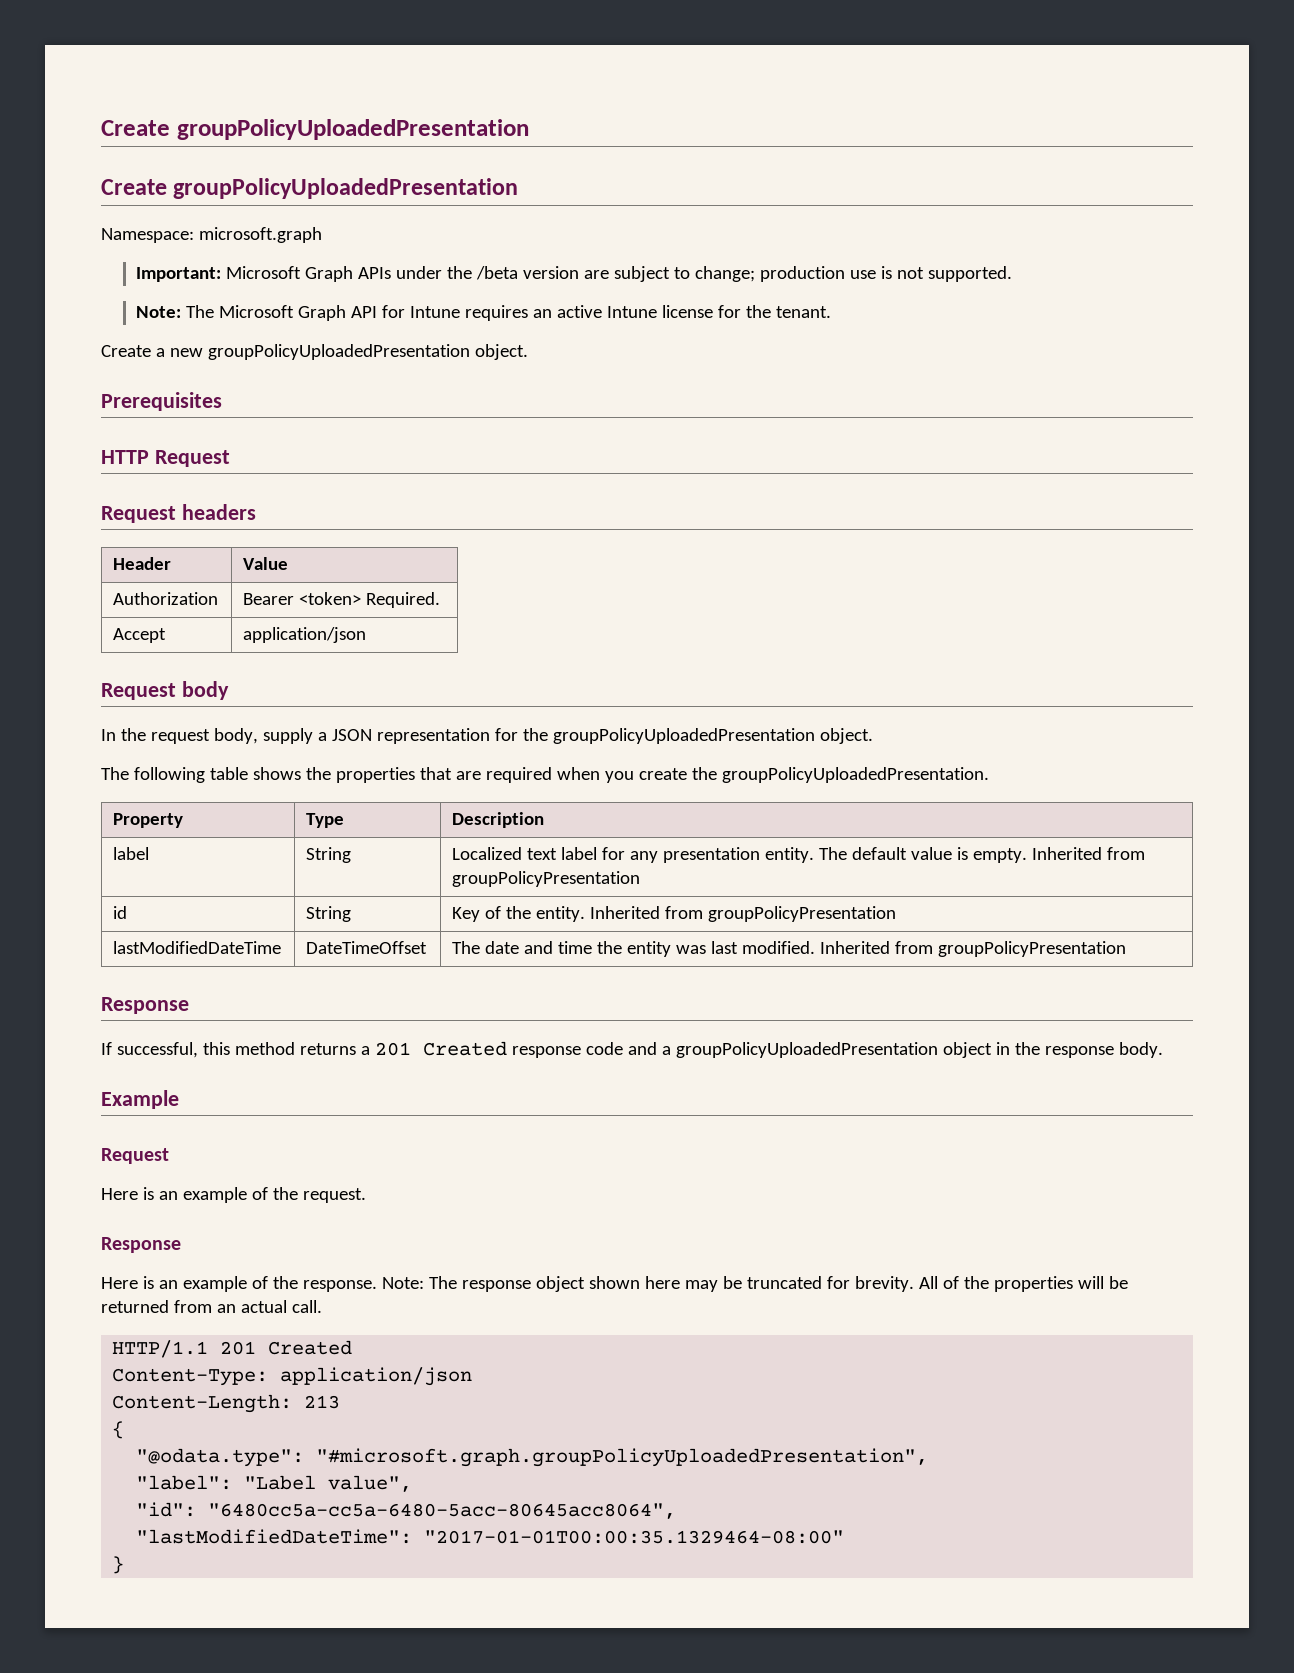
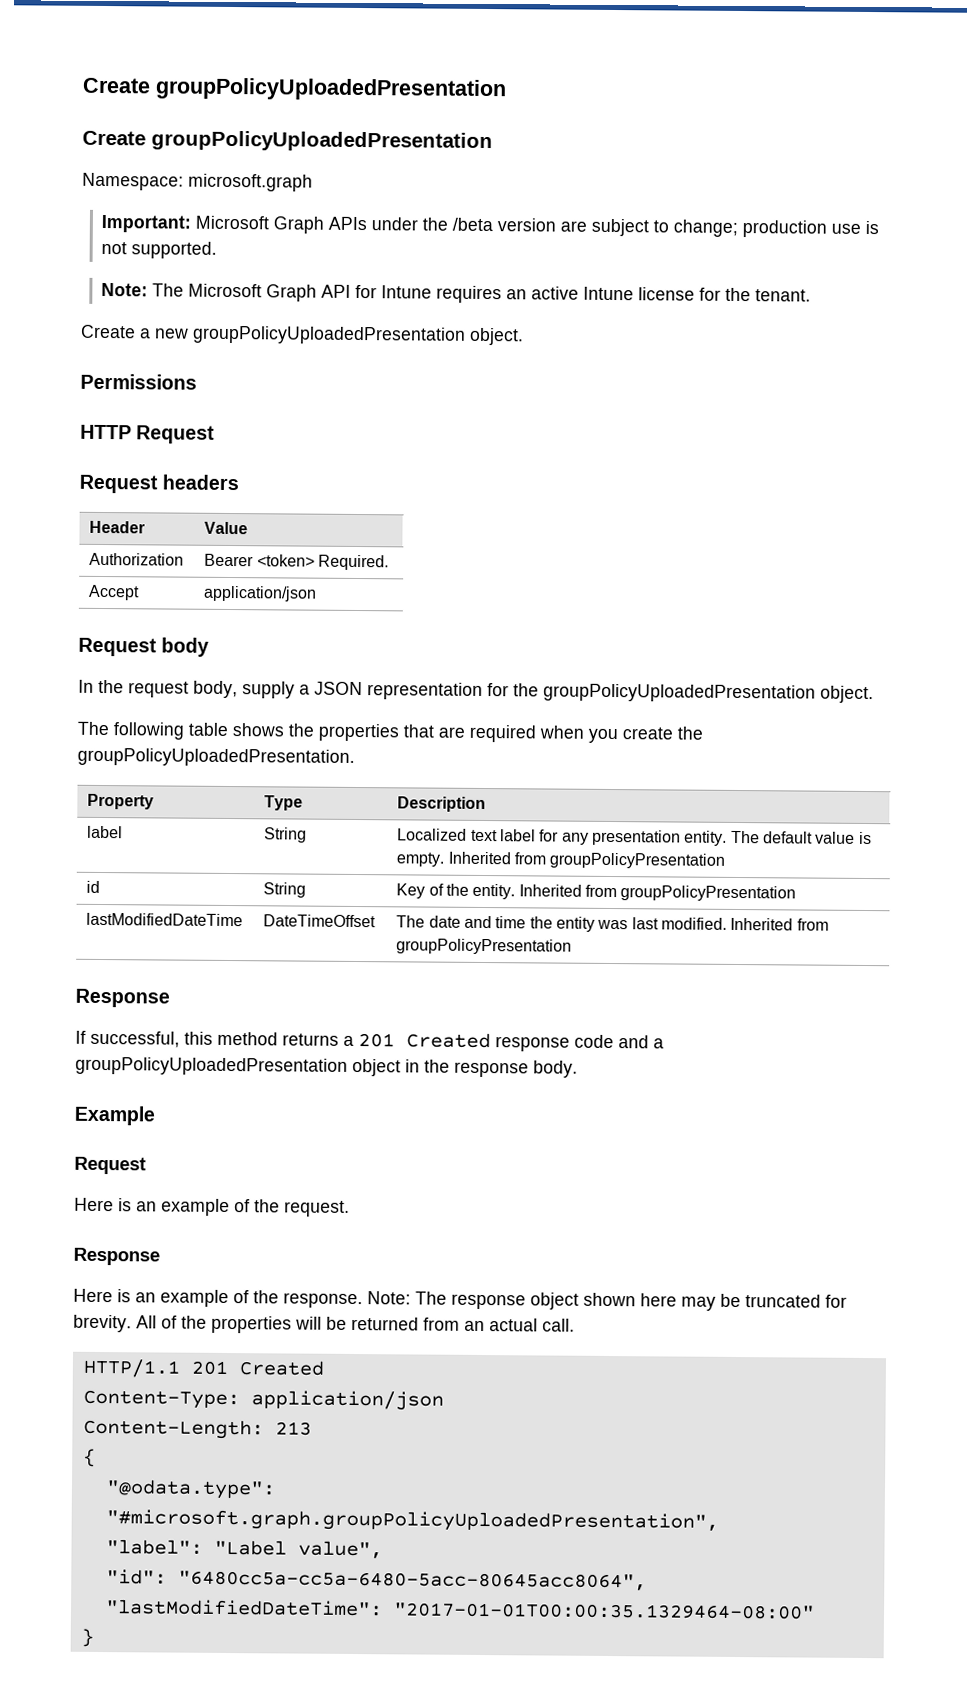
- Prerequisites
+ Permissions

